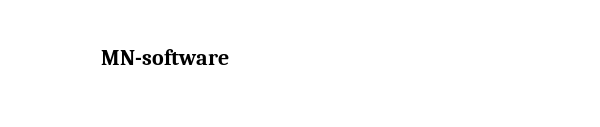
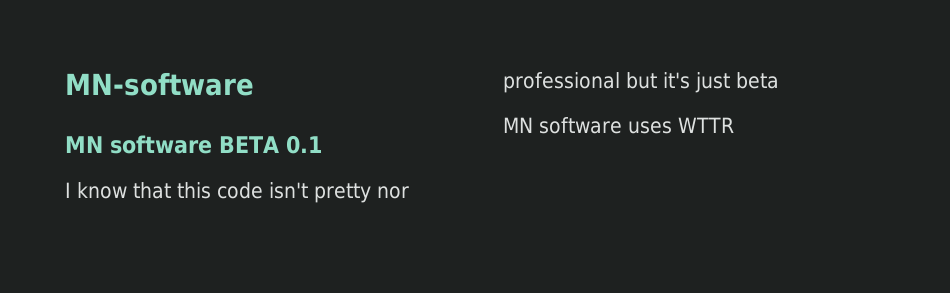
+ MN software BETA 0.1
+ I know that this code isn't pretty nor professional but it's just beta
+ MN software uses WTTR

